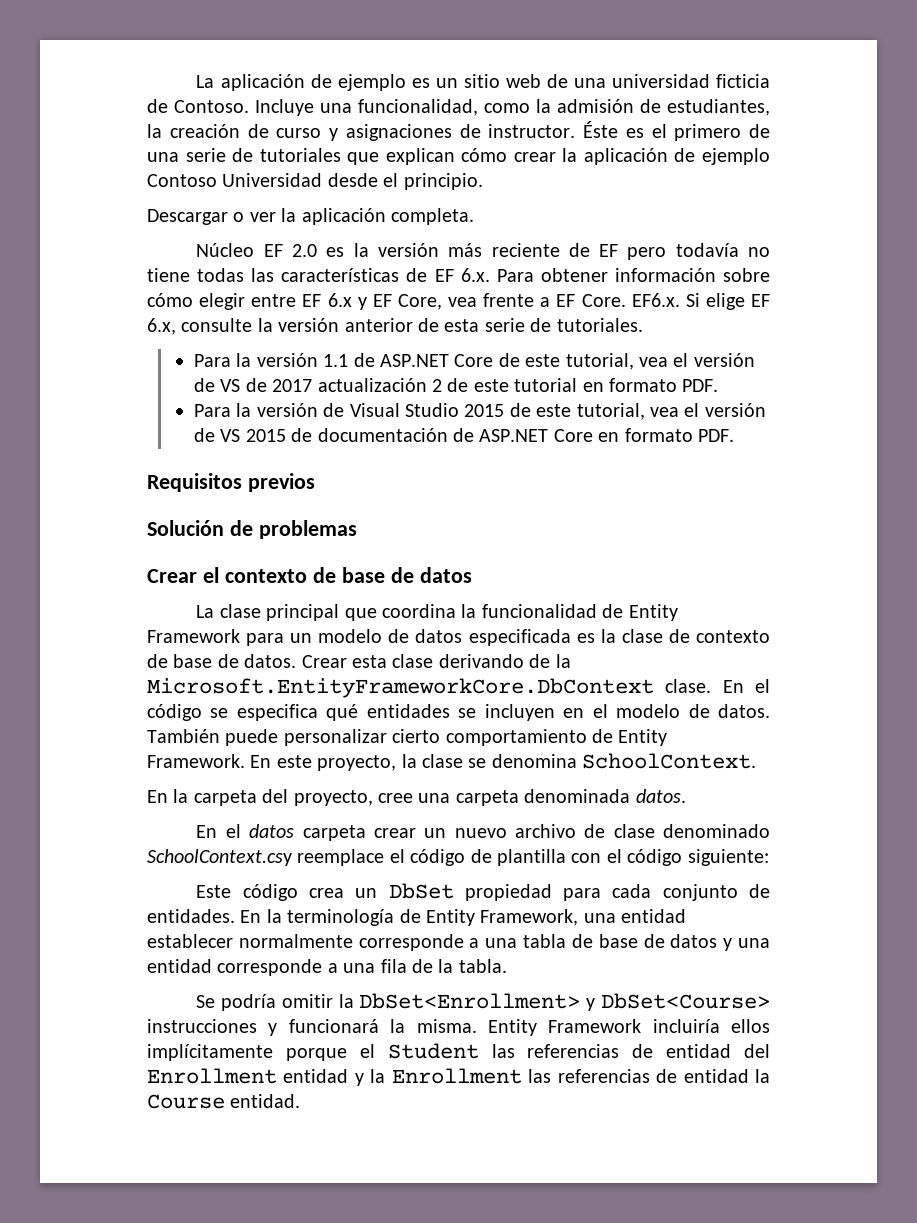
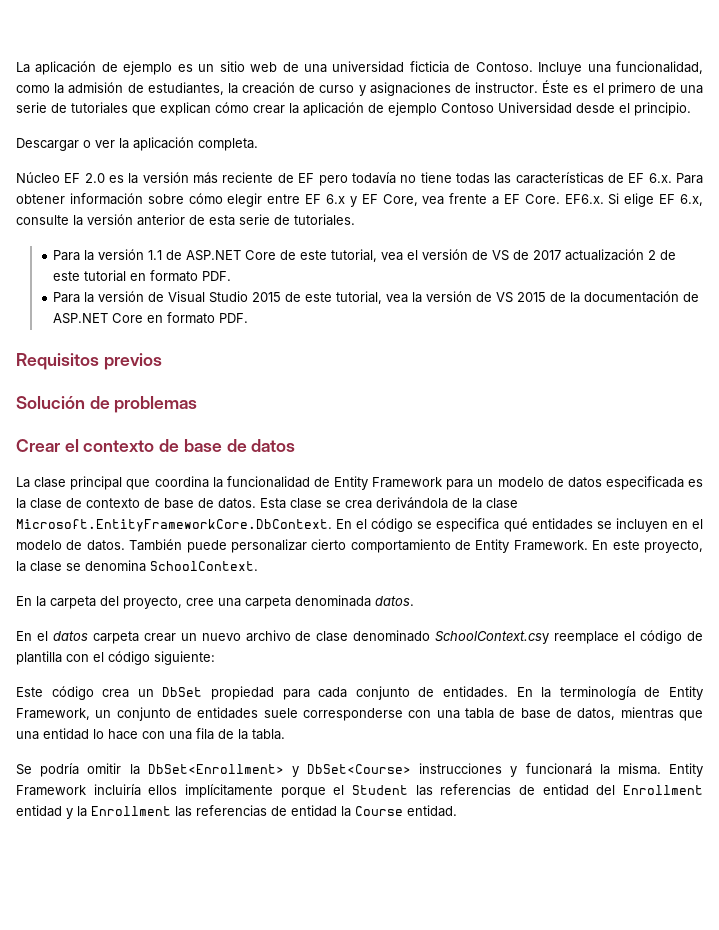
- Para la versión de Visual Studio 2015 de este tutorial, vea el versión de VS 2015 de documentación de ASP.NET Core en formato PDF.
+ Para la versión de Visual Studio 2015 de este tutorial, vea la versión de VS 2015 de la documentación de ASP.NET Core en formato PDF.
- Crear esta clase derivando de la Microsoft.EntityFrameworkCore.DbContext clase. En el código se especifica qué entidades se incluyen en el modelo de datos.
+ Esta clase se crea derivándola de la clase Microsoft.EntityFrameworkCore.DbContext. En el código se especifica qué entidades se incluyen en el modelo de datos.
- En la terminología de Entity Framework, una entidad establecer normalmente corresponde a una tabla de base de datos y una entidad corresponde a una fila de la tabla.
+ En la terminología de Entity Framework, un conjunto de entidades suele corresponderse con una tabla de base de datos, mientras que una entidad lo hace con una fila de la tabla.

